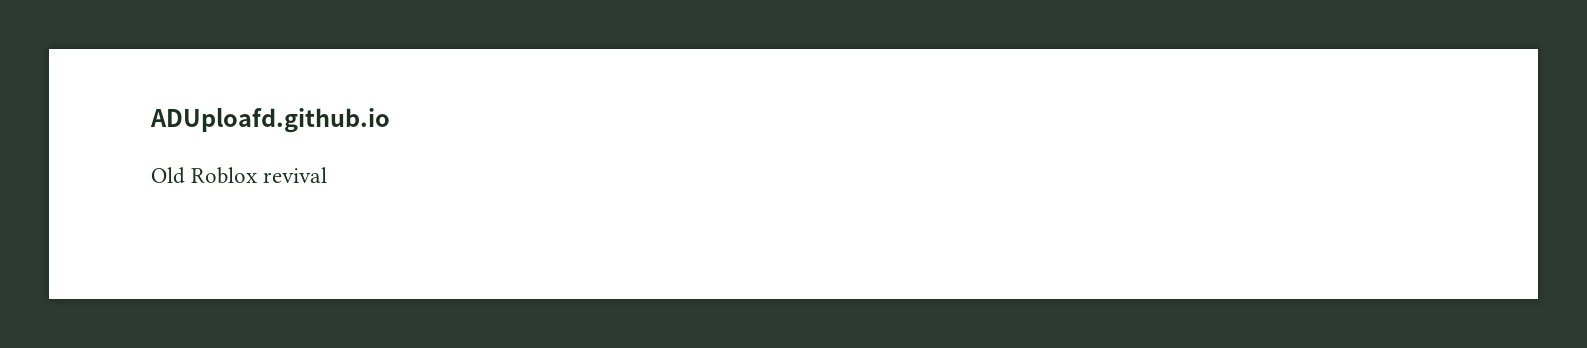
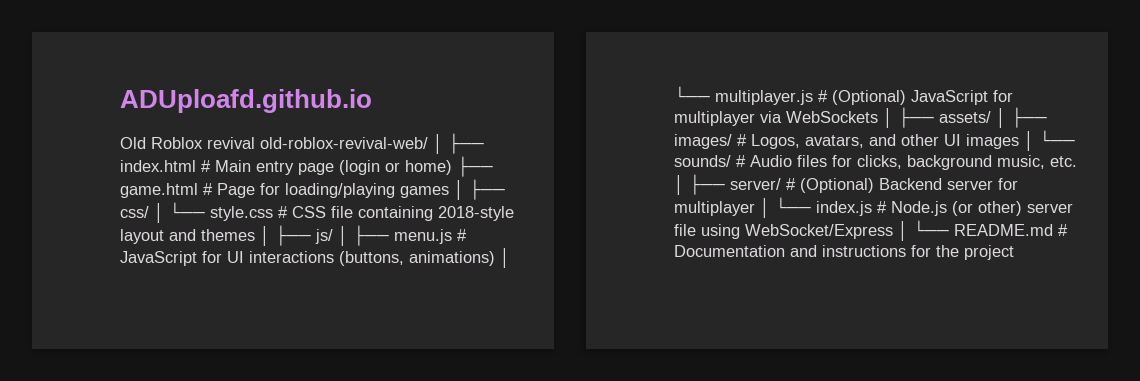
- Old Roblox revival
+ Old Roblox revival old-roblox-revival-web/ │ ├── index.html # Main entry page (login or home) ├── game.html # Page for loading/playing games │ ├── css/ │ └── style.css # CSS file containing 2018-style layout and themes │ ├── js/ │ ├── menu.js # JavaScript for UI interactions (buttons, animations) │ └── multiplayer.js # (Optional) JavaScript for multiplayer via WebSockets │ ├── assets/ │ ├── images/ # Logos, avatars, and other UI images │ └── sounds/ # Audio files for clicks, background music, etc. │ ├── server/ # (Optional) Backend server for multiplayer │ └── index.js # Node.js (or other) server file using WebSocket/Express │ └── README.md # Documentation and instructions for the project

